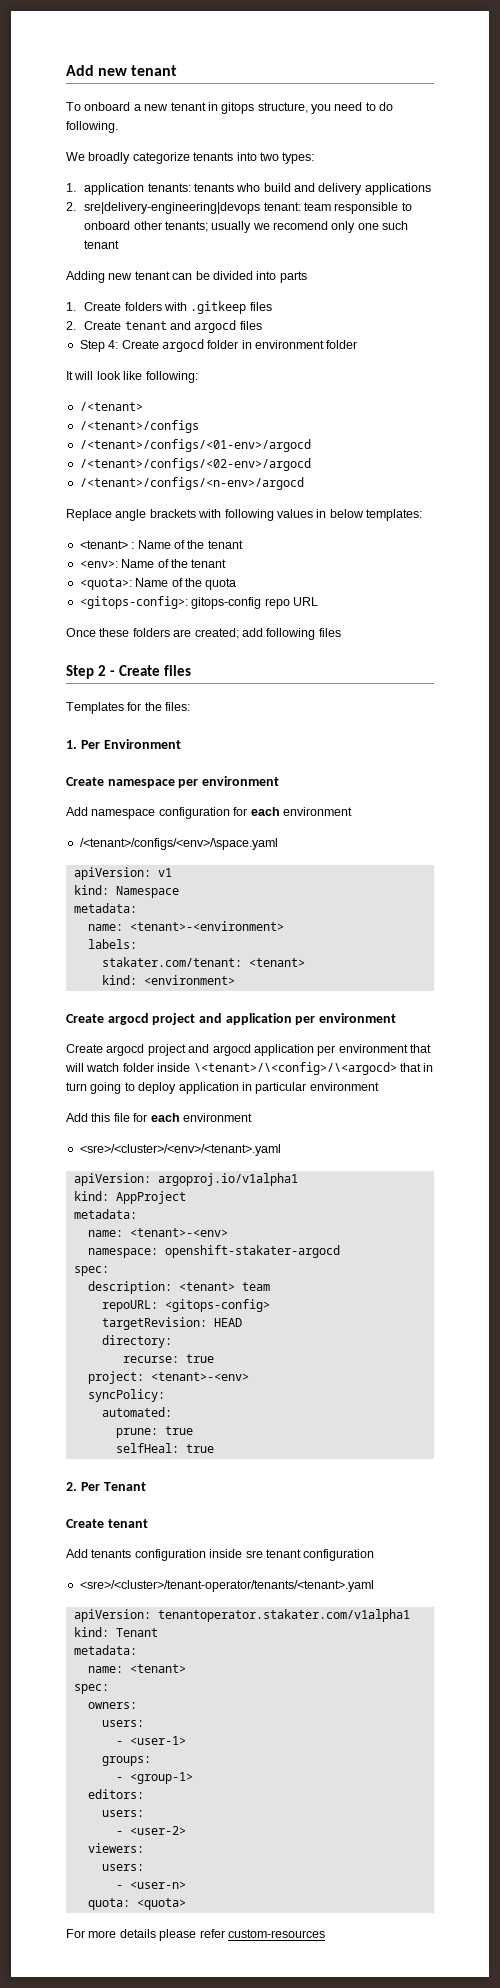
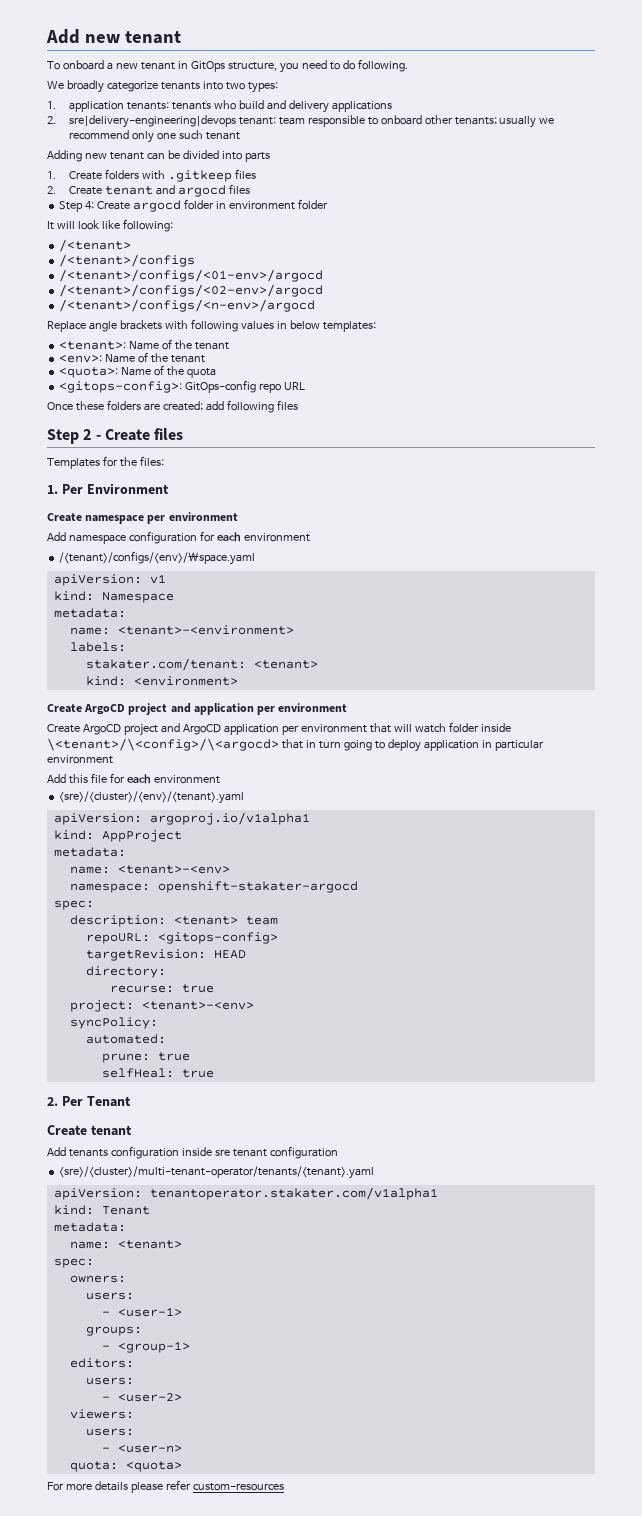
- To onboard a new tenant in gitops structure, you need to do following.
+ To onboard a new tenant in GitOps structure, you need to do following.
- 2. sre|delivery-engineering|devops tenant: team responsible to onboard other tenants; usually we recomend only one such tenant
+ 2. sre|delivery-engineering|devops tenant: team responsible to onboard other tenants; usually we recommend only one such tenant
- <tenant> : Name of the tenant
+ <tenant>: Name of the tenant
- <gitops-config>: gitops-config repo URL
+ <gitops-config>: GitOps-config repo URL
- Create argocd project and application per environment
+ Create ArgoCD project and application per environment
- Create argocd project and argocd application per environment that will watch folder inside \<tenant>/\<config>/\<argocd> that in turn going to deploy application in particular environment
+ Create ArgoCD project and ArgoCD application per environment that will watch folder inside \<tenant>/\<config>/\<argocd> that in turn going to deploy application in particular environment
- <sre>/<cluster>/tenant-operator/tenants/<tenant>.yaml
+ <sre>/<cluster>/multi-tenant-operator/tenants/<tenant>.yaml

